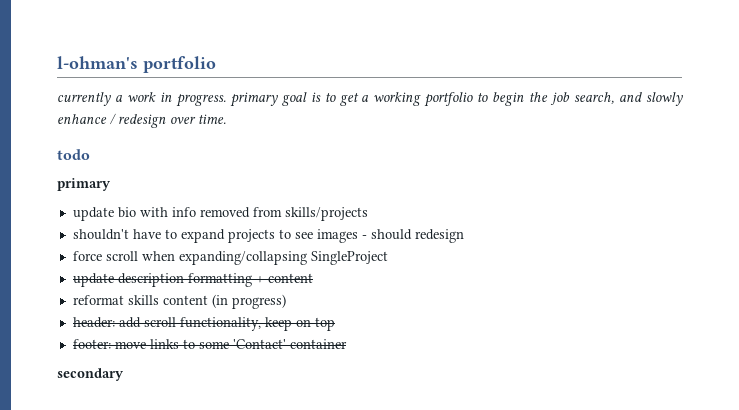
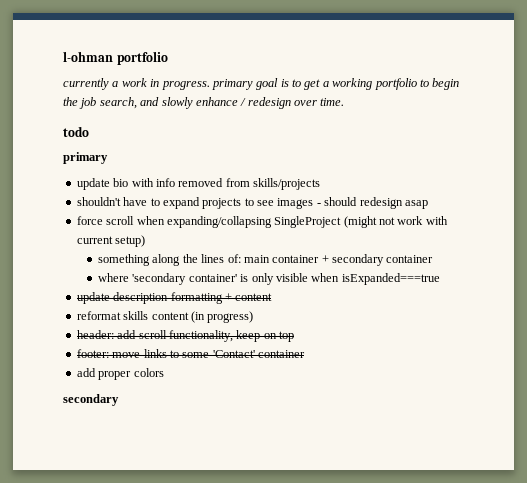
- l-ohman's portfolio
+ l-ohman portfolio
- shouldn't have to expand projects to see images - should redesign
+ shouldn't have to expand projects to see images - should redesign asap
- force scroll when expanding/collapsing SingleProject
+ force scroll when expanding/collapsing SingleProject (might not work with current setup)
+ something along the lines of: main container + secondary container
+ where 'secondary container' is only visible when isExpanded===true
+ add proper colors

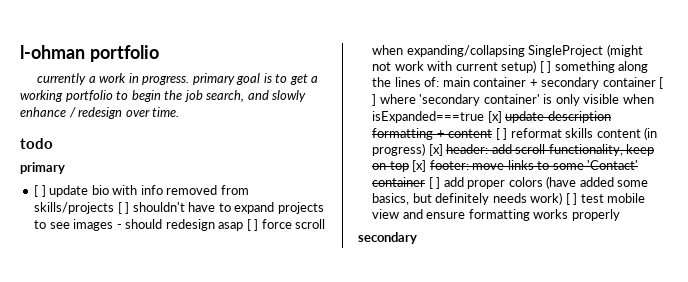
- update bio with info removed from skills/projects
- shouldn't have to expand projects to see images - should redesign asap
- force scroll when expanding/collapsing SingleProject (might not work with current setup)
- something along the lines of:
+ [ ] update bio with info removed from skills/projects [ ] shouldn't have to expand projects to see images - should redesign asap [ ] force scroll when expanding/collapsing SingleProject (might not work with current setup) [ ] something along the lines of:
- main container + secondary container
- where 'secondary container' is only visible when isExpanded===true
- update description formatting + content
- reformat skills content (in progress)
- header:
+ main container + secondary container [ ] where 'secondary container' is only visible when isExpanded===true [x] update description formatting + content [ ] reformat skills content (in progress) [x] header:
- add scroll functionality, keep on top
- footer:
+ add scroll functionality, keep on top [x] footer:
- move links to some 'Contact' container
- add proper colors
+ move links to some 'Contact' container [ ] add proper colors (have added some basics, but definitely needs work) [ ] test mobile view and ensure formatting works properly

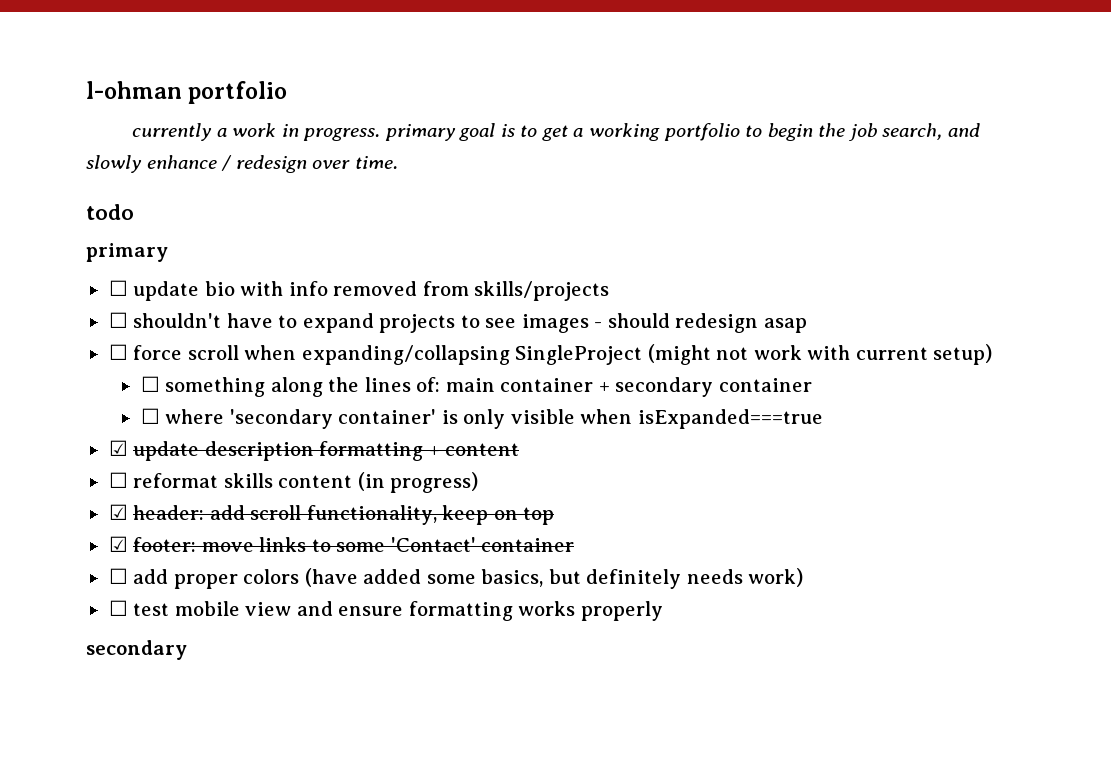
- [ ] update bio with info removed from skills/projects [ ] shouldn't have to expand projects to see images - should redesign asap [ ] force scroll when expanding/collapsing SingleProject (might not work with current setup) [ ] something along the lines of:
+ ☐ update bio with info removed from skills/projects
+ ☐ shouldn't have to expand projects to see images - should redesign asap
+ ☐ force scroll when expanding/collapsing SingleProject (might not work with current setup)
+ ☐ something along the lines of:
- main container + secondary container [ ] where 'secondary container' is only visible when isExpanded===true [x] update description formatting + content [ ] reformat skills content (in progress) [x] header:
+ main container + secondary container
+ ☐ where 'secondary container' is only visible when isExpanded===true
+ ☑ update description formatting + content
+ ☐ reformat skills content (in progress)
+ ☑ header:
- add scroll functionality, keep on top [x] footer:
+ add scroll functionality, keep on top
+ ☑ footer:
- move links to some 'Contact' container [ ] add proper colors (have added some basics, but definitely needs work) [ ] test mobile view and ensure formatting works properly
+ move links to some 'Contact' container
+ ☐ add proper colors (have added some basics, but definitely needs work)
+ ☐ test mobile view and ensure formatting works properly

